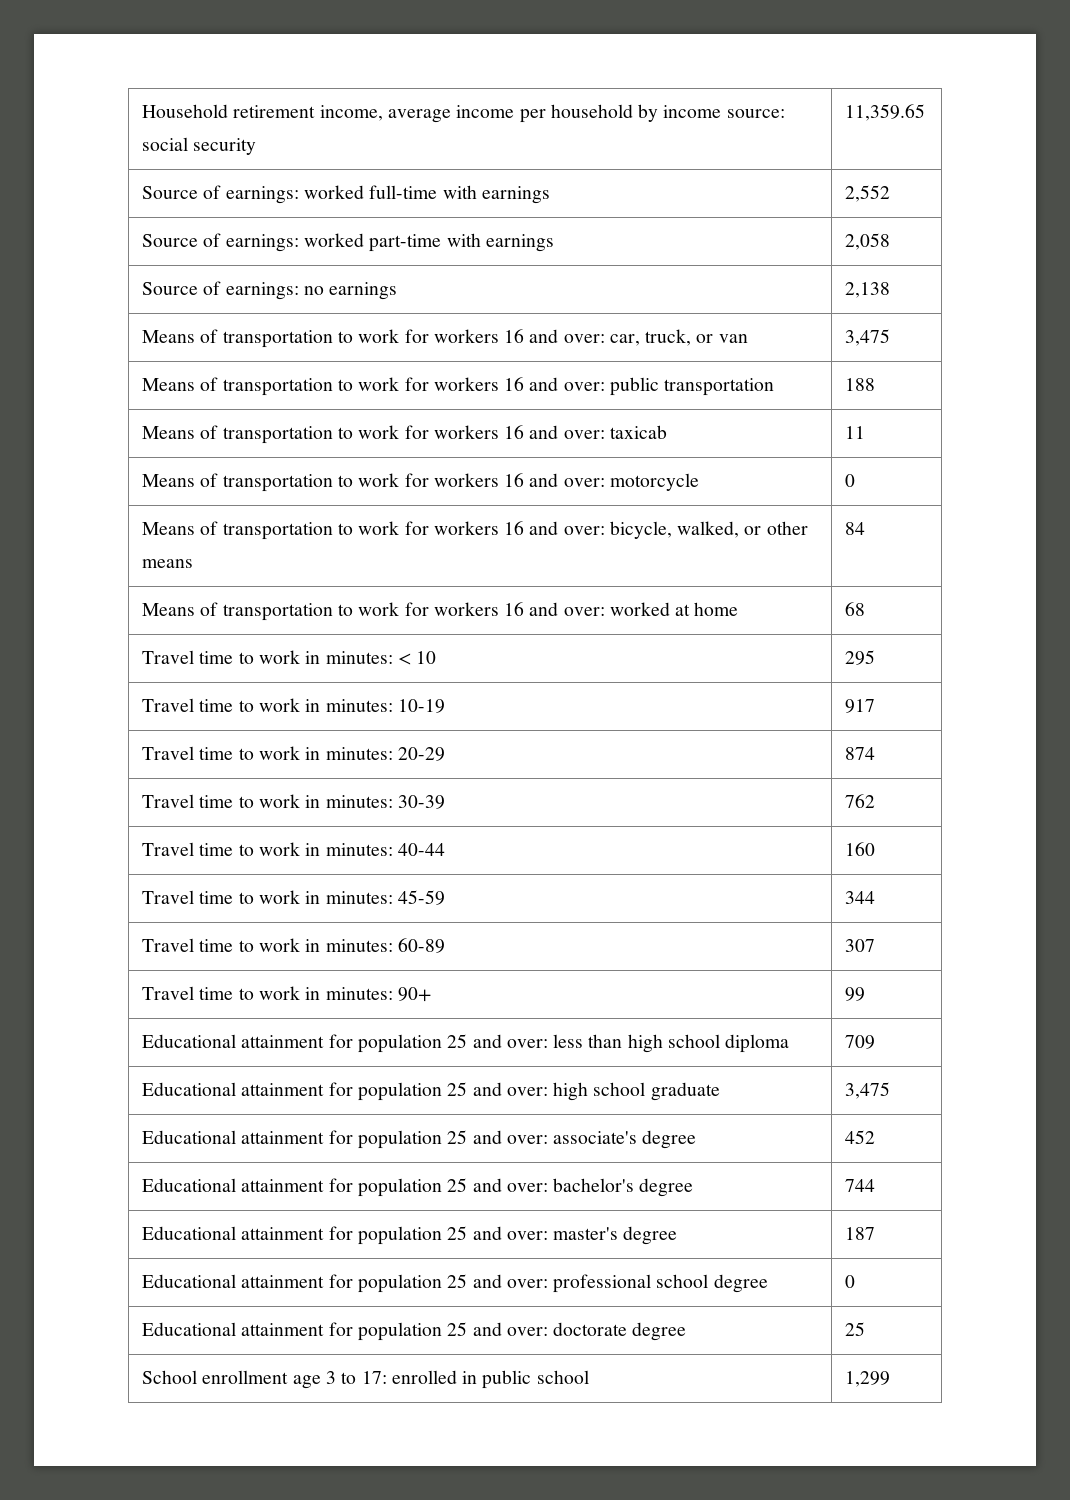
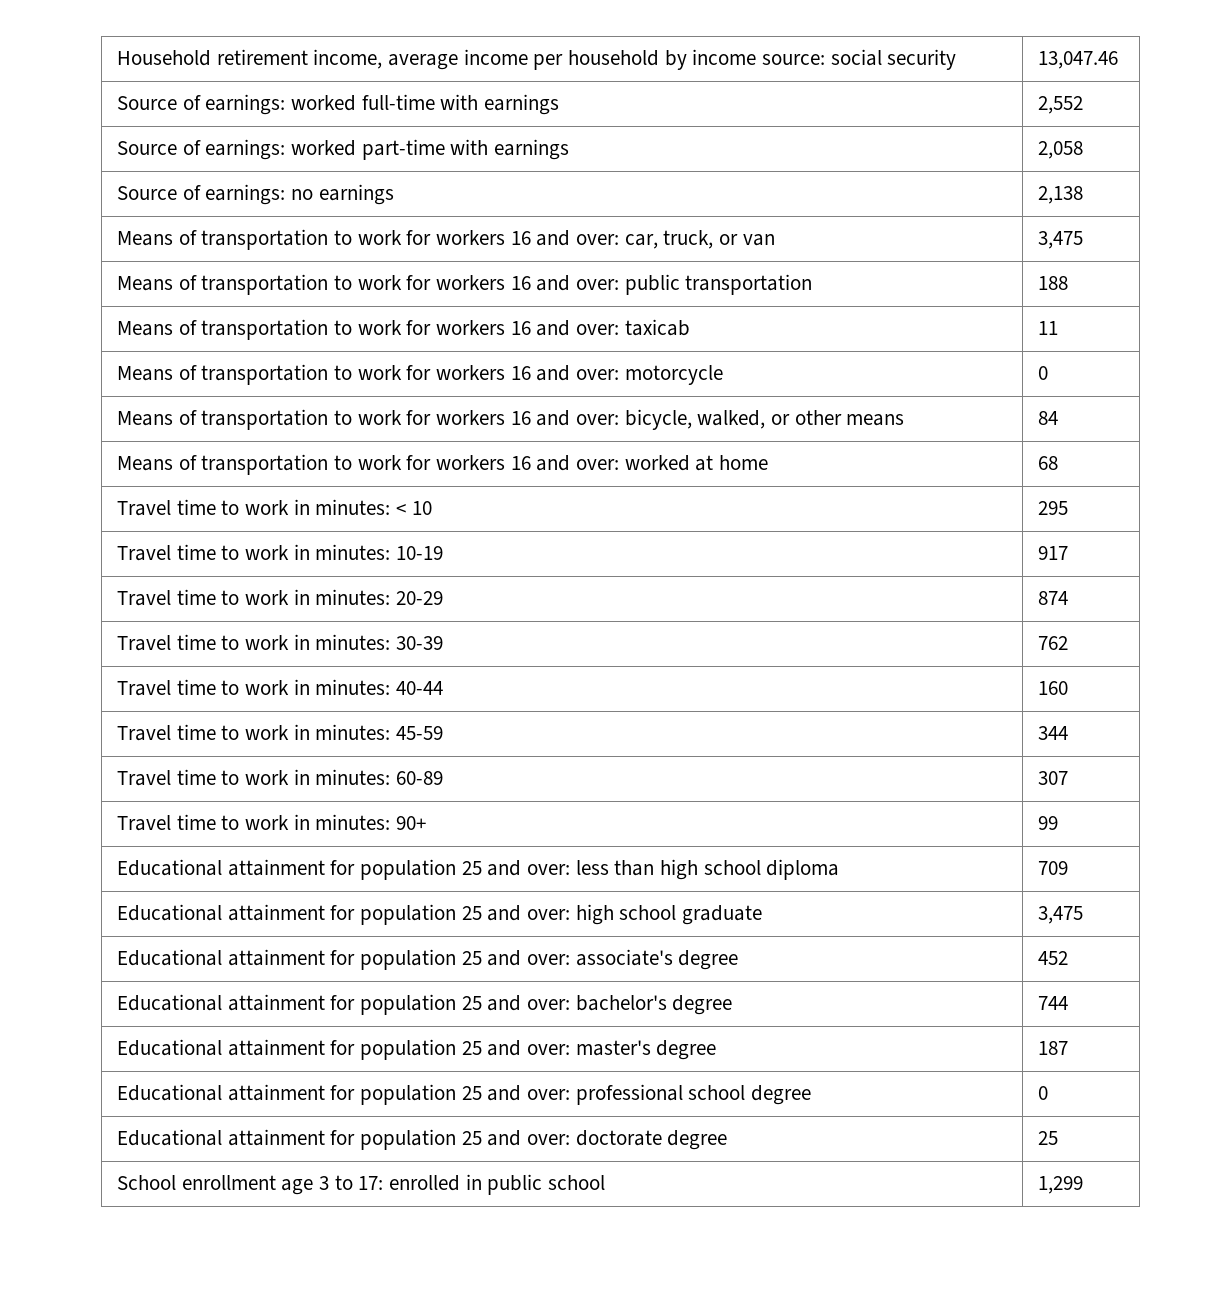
- Household retirement income, average income per household by income source: social security | 11,359.65
+ Household retirement income, average income per household by income source: social security | 13,047.46

